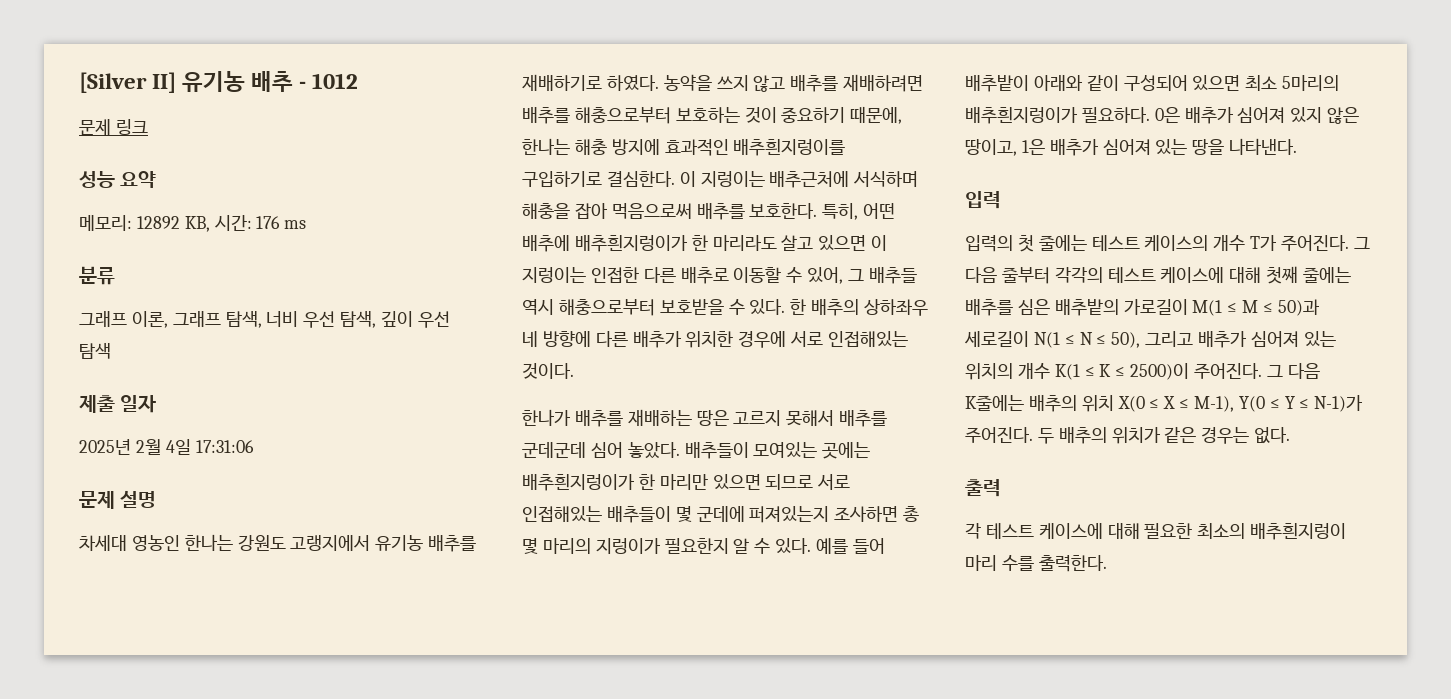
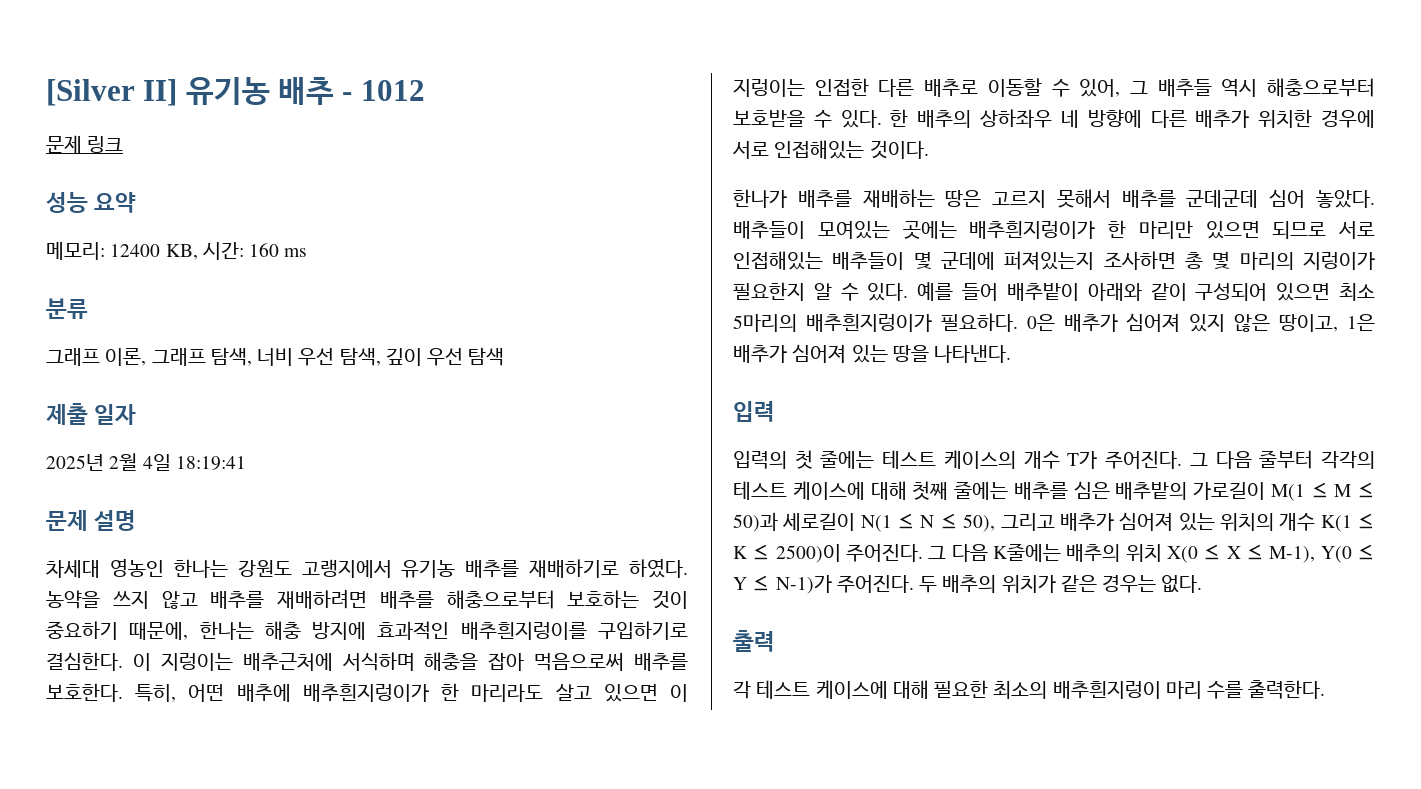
- 메모리: 12892 KB, 시간: 176 ms
+ 메모리: 12400 KB, 시간: 160 ms
- 2025년 2월 4일 17:31:06
+ 2025년 2월 4일 18:19:41

